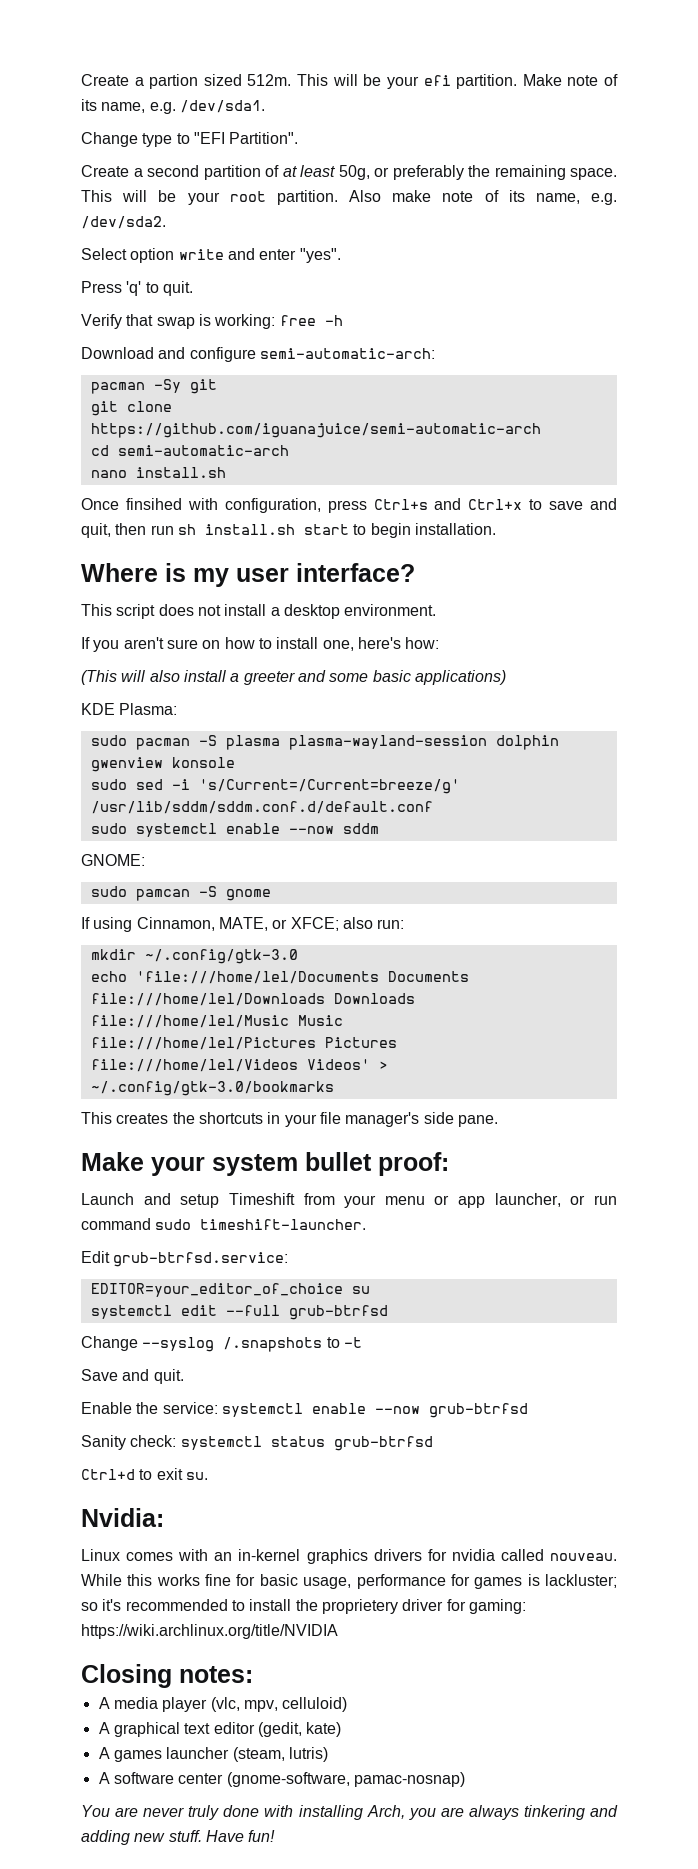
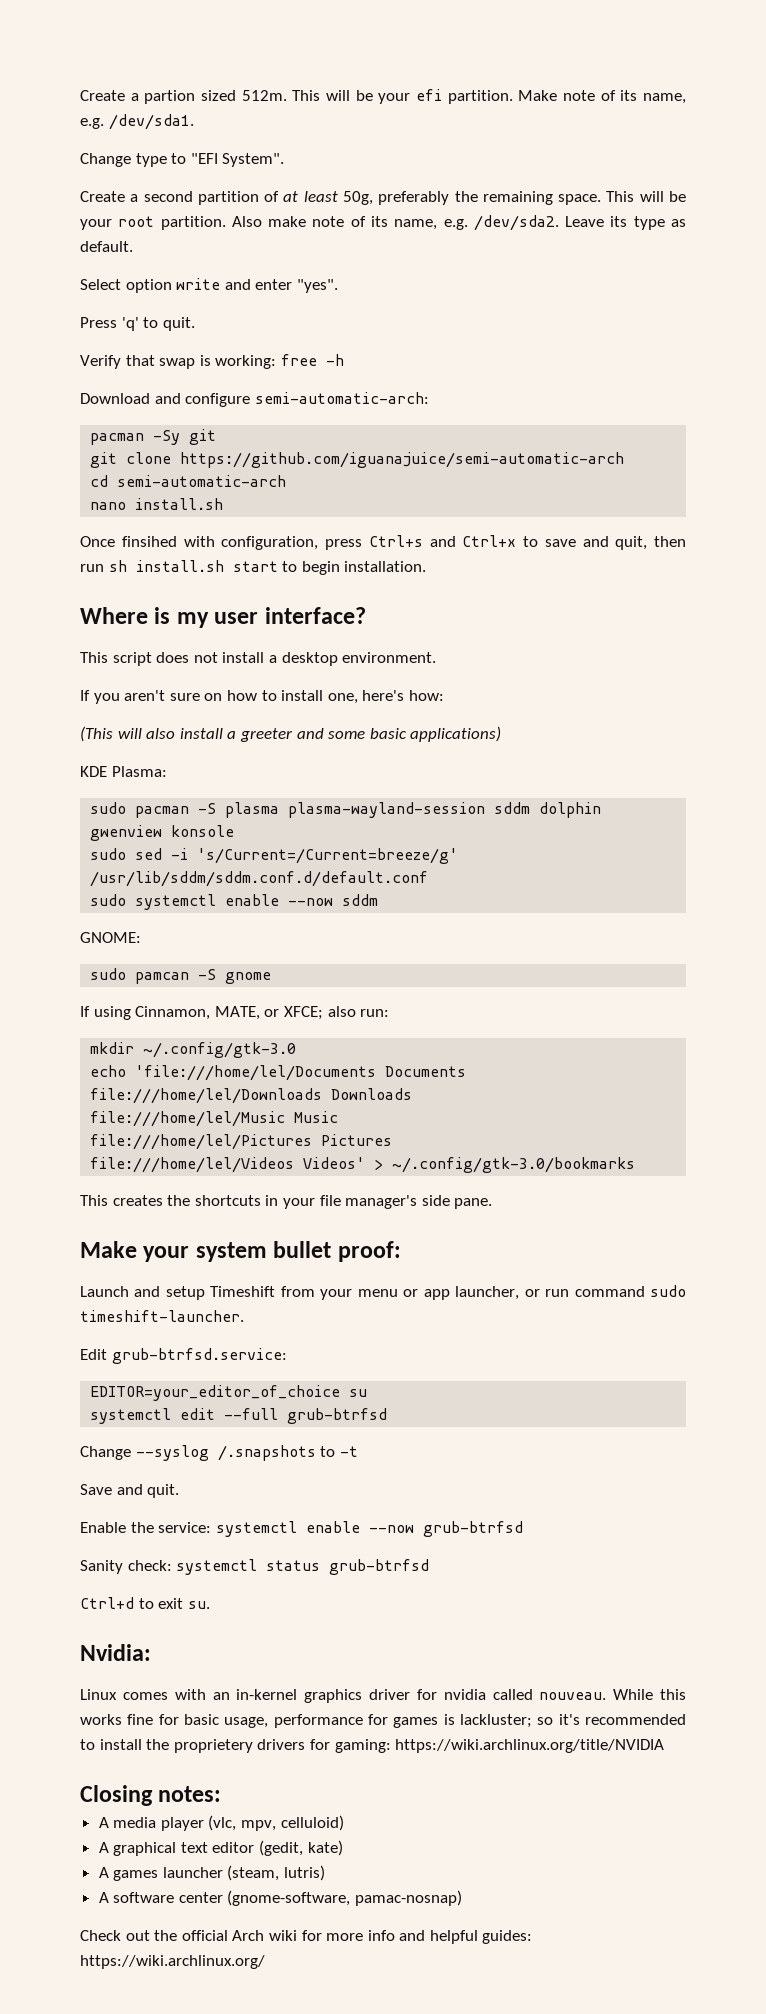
- Change type to "EFI Partition".
+ Change type to "EFI System".
- Create a second partition of at least 50g, or preferably the remaining space.
+ Create a second partition of at least 50g, preferably the remaining space.
+ Leave its type as default.
- sudo pacman -S plasma plasma-wayland-session dolphin gwenview konsole
+ sudo pacman -S plasma plasma-wayland-session sddm dolphin gwenview konsole
- Linux comes with an in-kernel graphics drivers for nvidia called nouveau.
+ Linux comes with an in-kernel graphics driver for nvidia called nouveau.
- While this works fine for basic usage, performance for games is lackluster; so it's recommended to install the proprietery driver for gaming: https://wiki.archlinux.org/title/NVIDIA
+ While this works fine for basic usage, performance for games is lackluster; so it's recommended to install the proprietery drivers for gaming: https://wiki.archlinux.org/title/NVIDIA
- You are never truly done with installing Arch, you are always tinkering and adding new stuff. Have fun!
+ Check out the official Arch wiki for more info and helpful guides: https://wiki.archlinux.org/

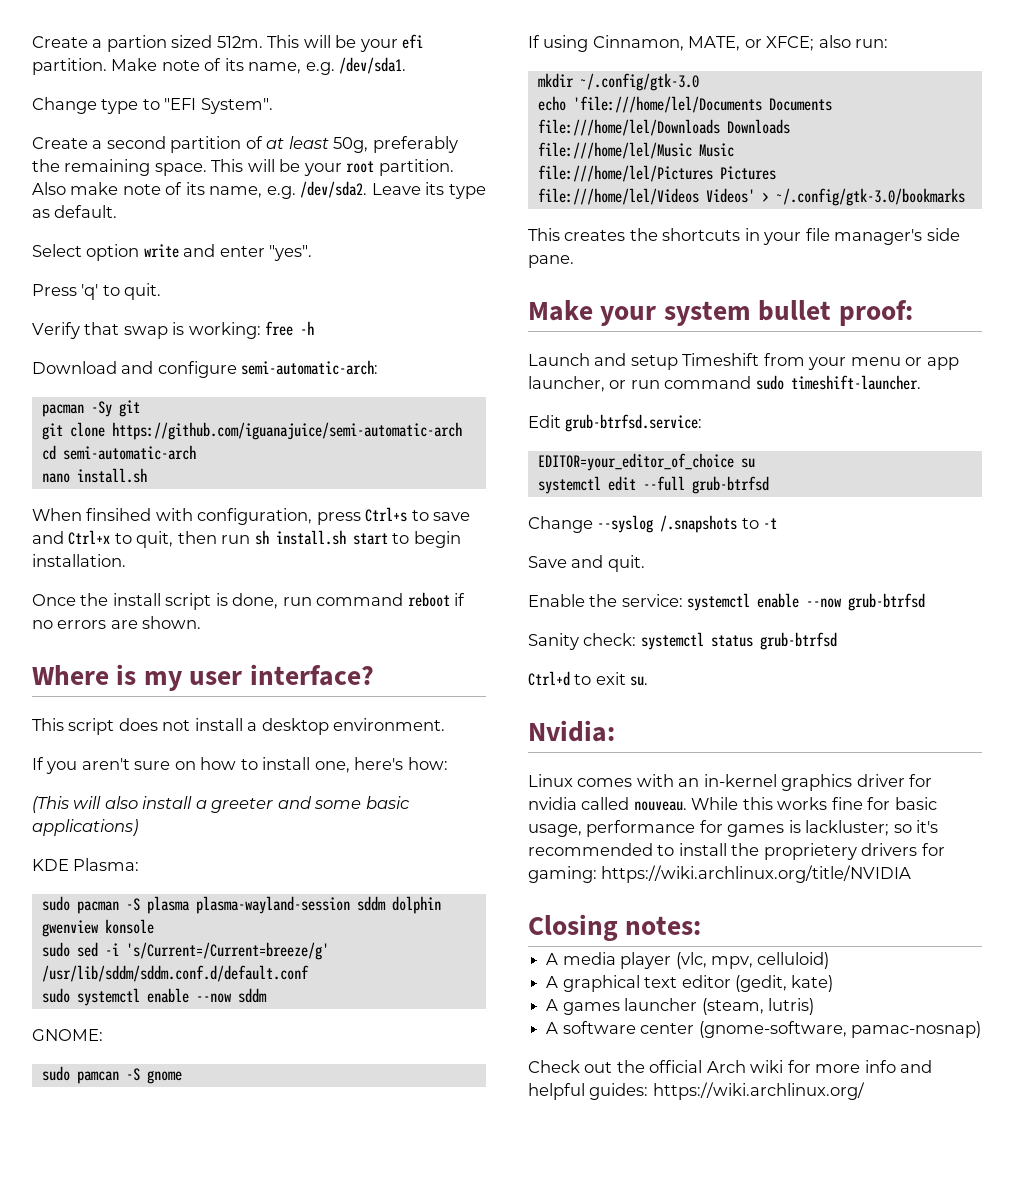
- Once finsihed with configuration, press Ctrl+s and Ctrl+x to save and quit, then run sh install.sh start to begin installation.
+ When finsihed with configuration, press Ctrl+s to save and Ctrl+x to quit, then run sh install.sh start to begin installation.
+ Once the install script is done, run command reboot if no errors are shown.

